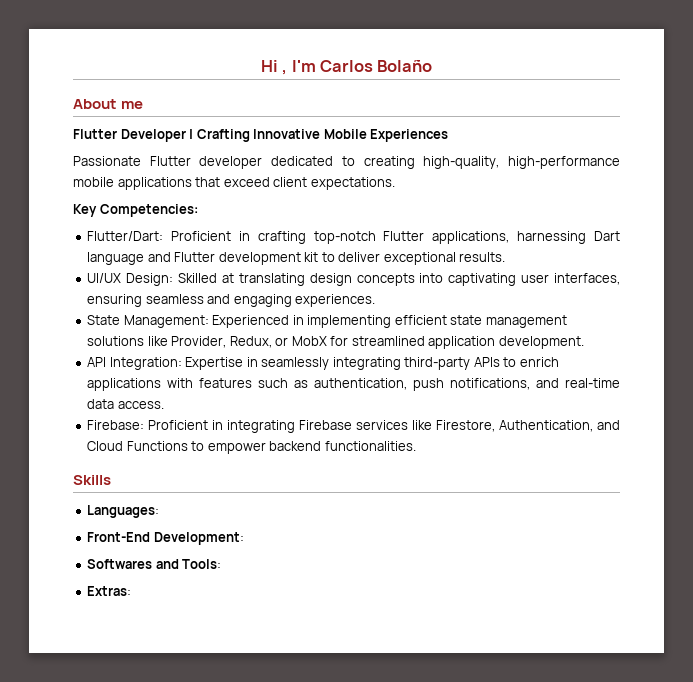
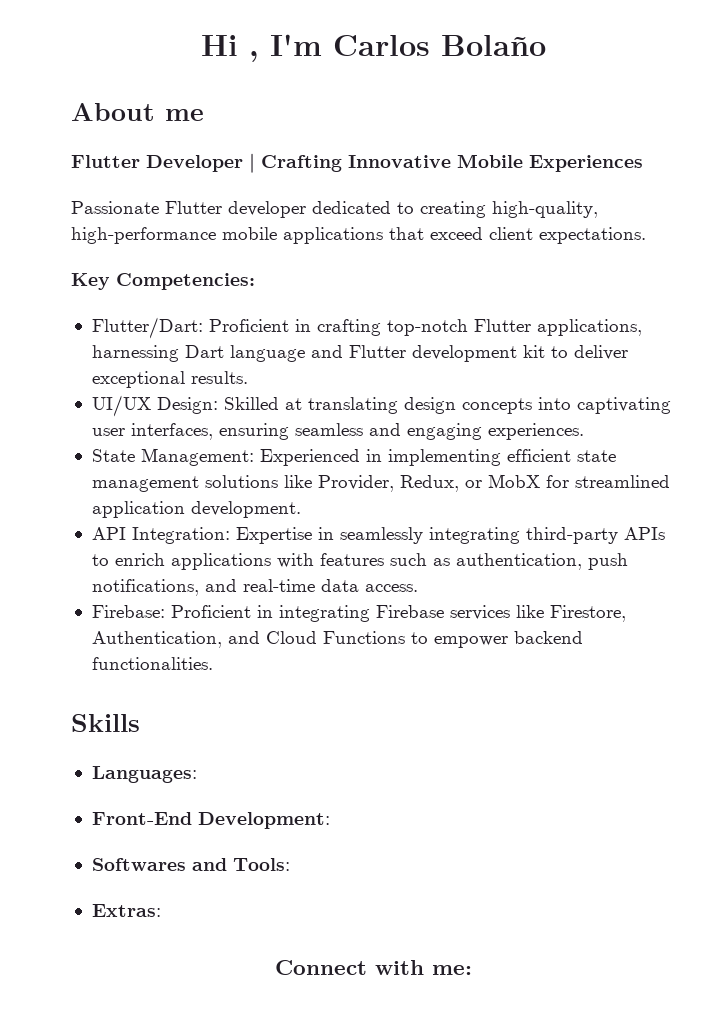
+ Connect with me:

